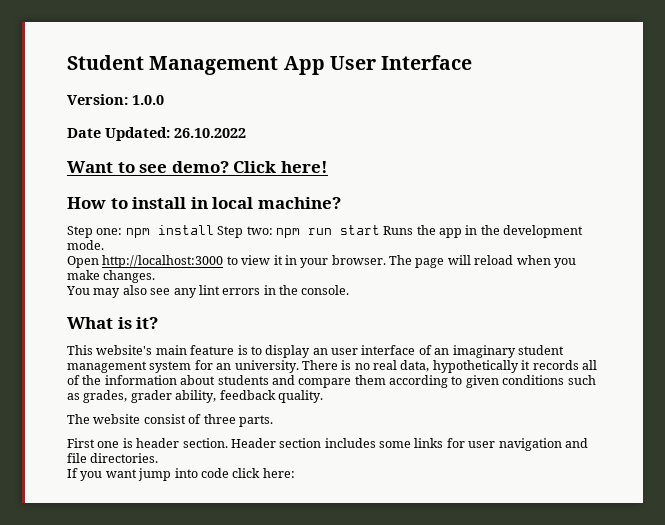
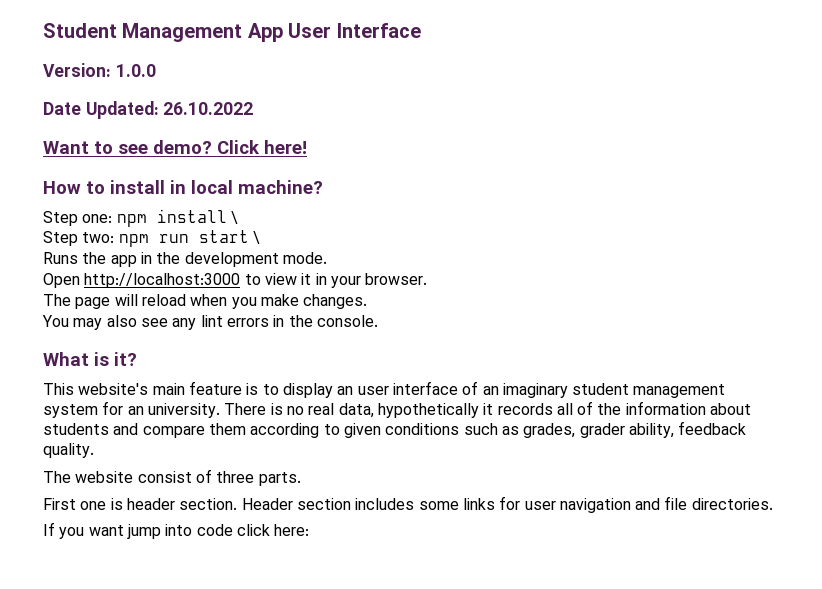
- Step one: npm install Step two: npm run start Runs the app in the development mode.
+ Step one: npm install \
+ Step two: npm run start \
+ Runs the app in the development mode.
- Open http://localhost:3000 to view it in your browser. The page will reload when you make changes.
+ Open http://localhost:3000 to view it in your browser.
+ The page will reload when you make changes.

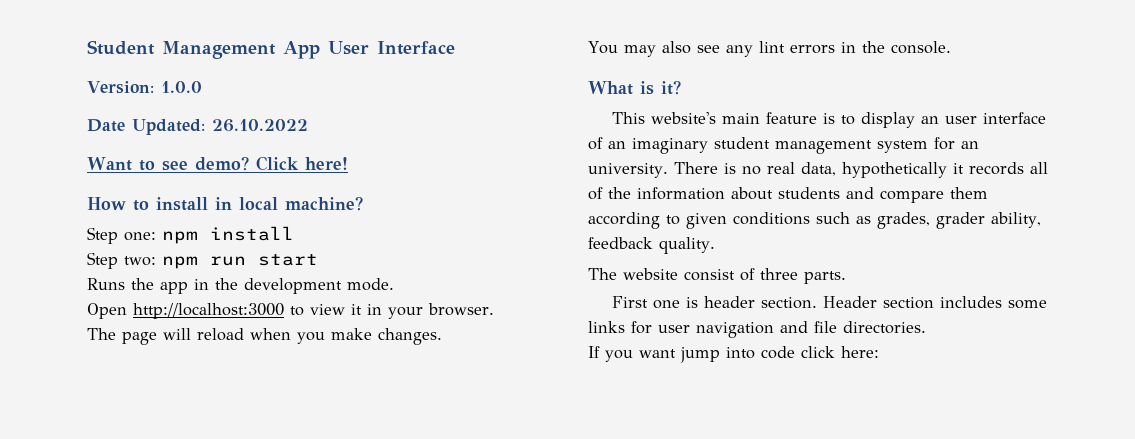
- Step one: npm install \
+ Step one: npm install
- Step two: npm run start \
+ Step two: npm run start

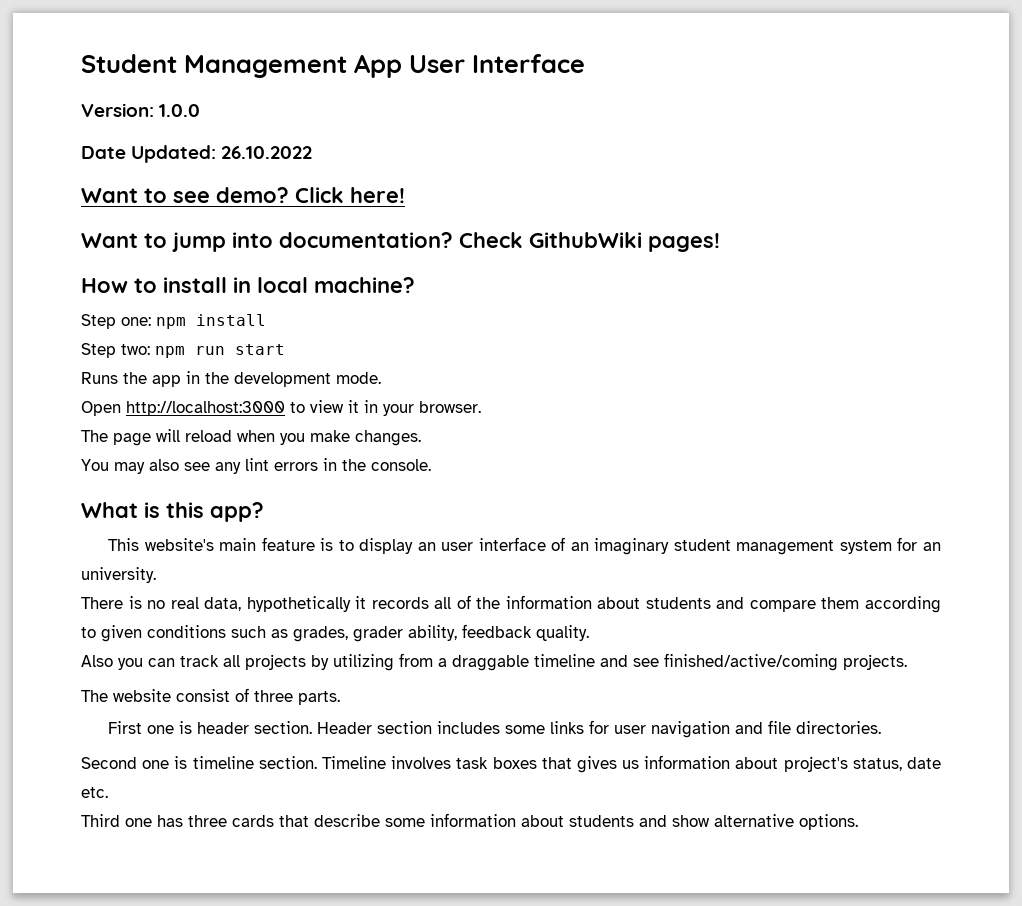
+ Want to jump into documentation? Check GithubWiki pages!
- What is it?
+ What is this app?
- This website's main feature is to display an user interface of an imaginary student management system for an university. There is no real data, hypothetically it records all of the information about students and compare them according to given conditions such as grades, grader ability, feedback quality.
+ This website's main feature is to display an user interface of an imaginary student management system for an university.
+ There is no real data, hypothetically it records all of the information about students and compare them according to given conditions such as grades, grader ability, feedback quality.
+ Also you can track all projects by utilizing from a draggable timeline and see finished/active/coming projects.
- If you want jump into code click here:
+ Second one is timeline section. Timeline involves task boxes that gives us information about project's status, date etc.
+ Third one has three cards that describe some information about students and show alternative options.

